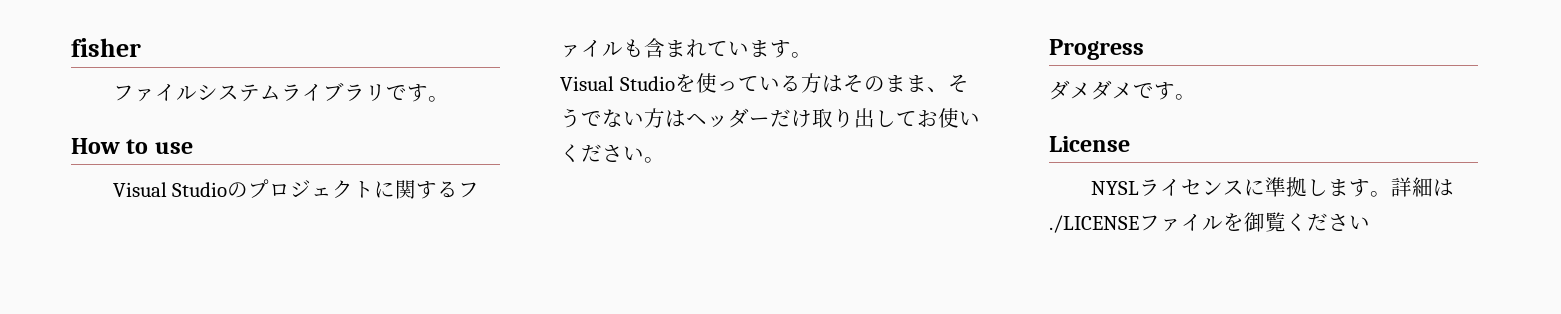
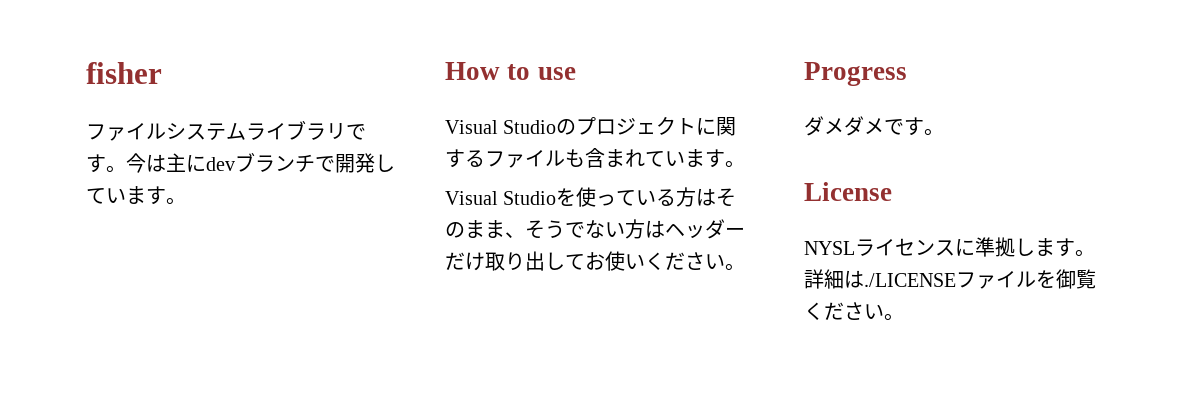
+ 今は主にdevブランチで開発しています。
- 詳細は./LICENSEファイルを御覧ください
+ 詳細は./LICENSEファイルを御覧ください。

